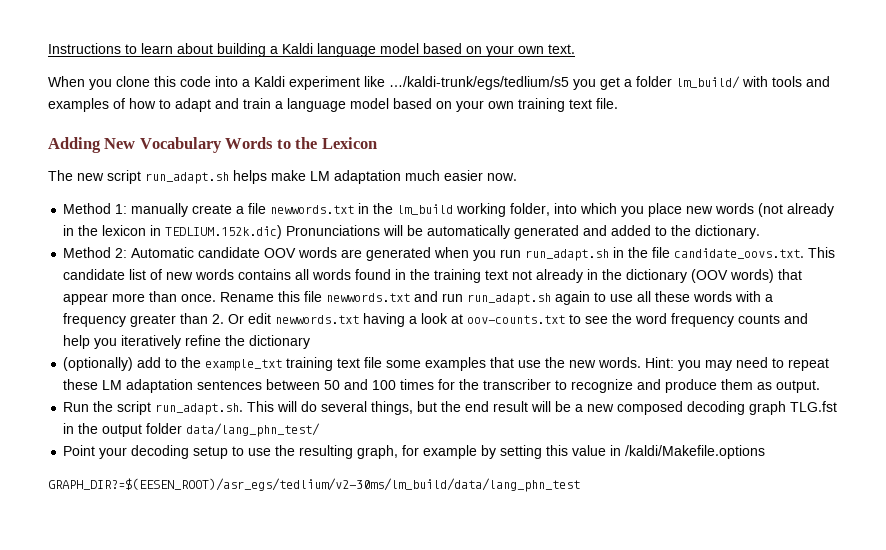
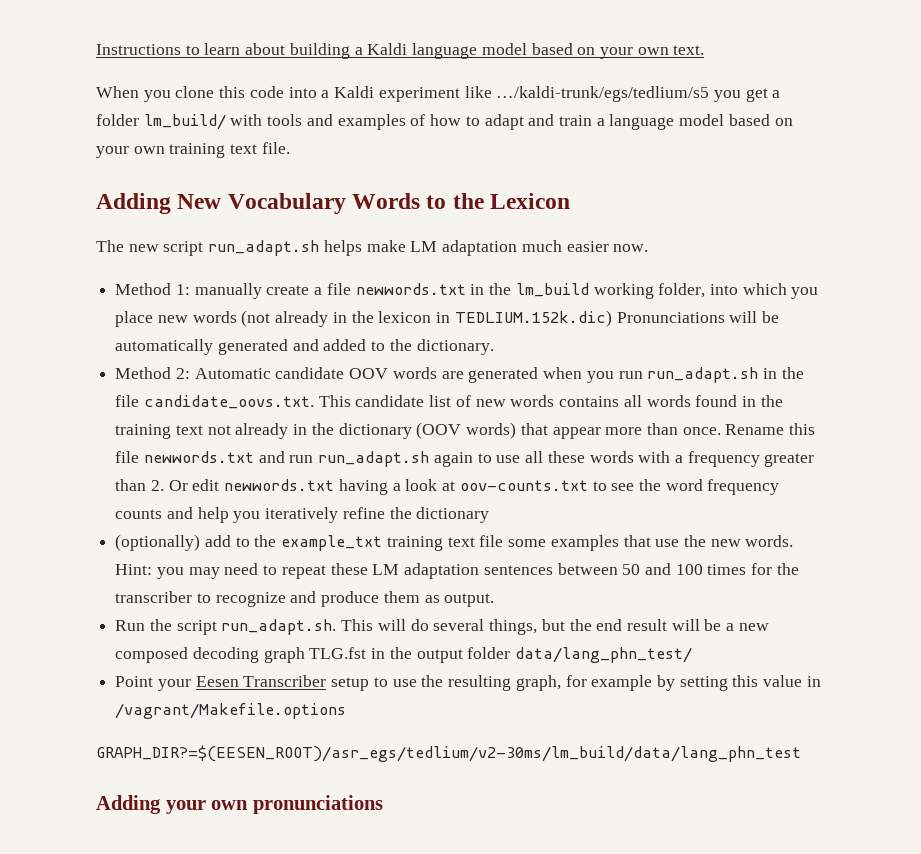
- Point your decoding setup to use the resulting graph, for example by setting this value in /kaldi/Makefile.options
+ Point your Eesen Transcriber setup to use the resulting graph, for example by setting this value in /vagrant/Makefile.options
+ Adding your own pronunciations

